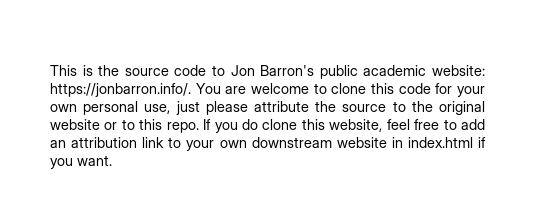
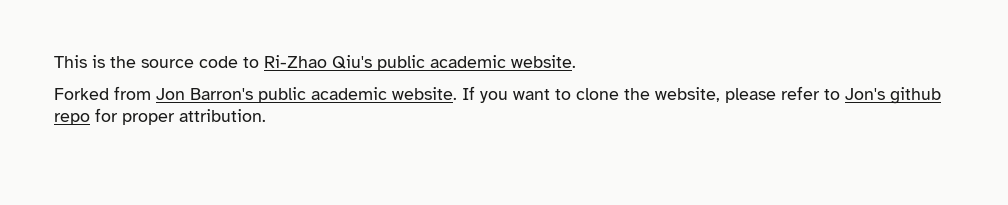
- This is the source code to Jon Barron's public academic website: https://jonbarron.info/. You are welcome to clone this code for your own personal use, just please attribute the source to the original website or to this repo. If you do clone this website, feel free to add an attribution link to your own downstream website in index.html if you want.
+ This is the source code to Ri-Zhao Qiu's public academic website.
+ Forked from Jon Barron's public academic website. If you want to clone the website, please refer to Jon's github repo for proper attribution.

